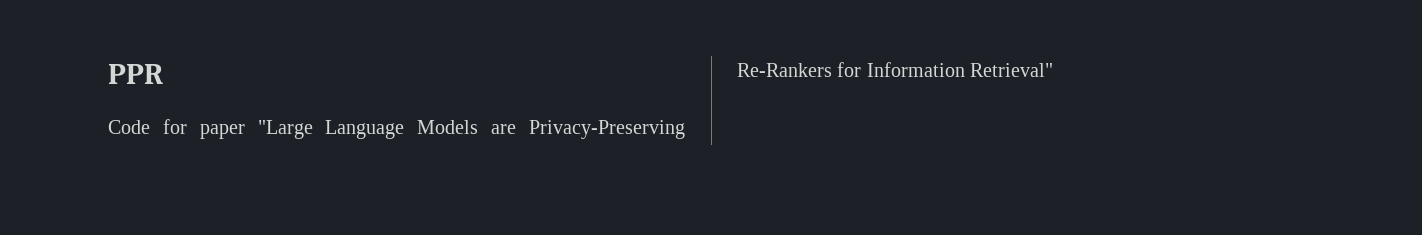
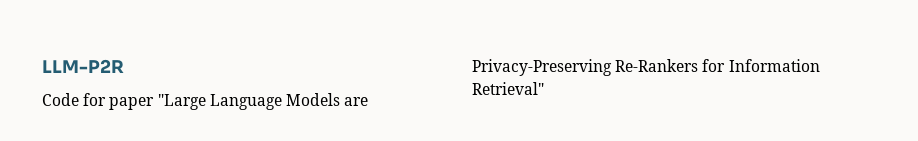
- PPR
+ LLM-P2R

